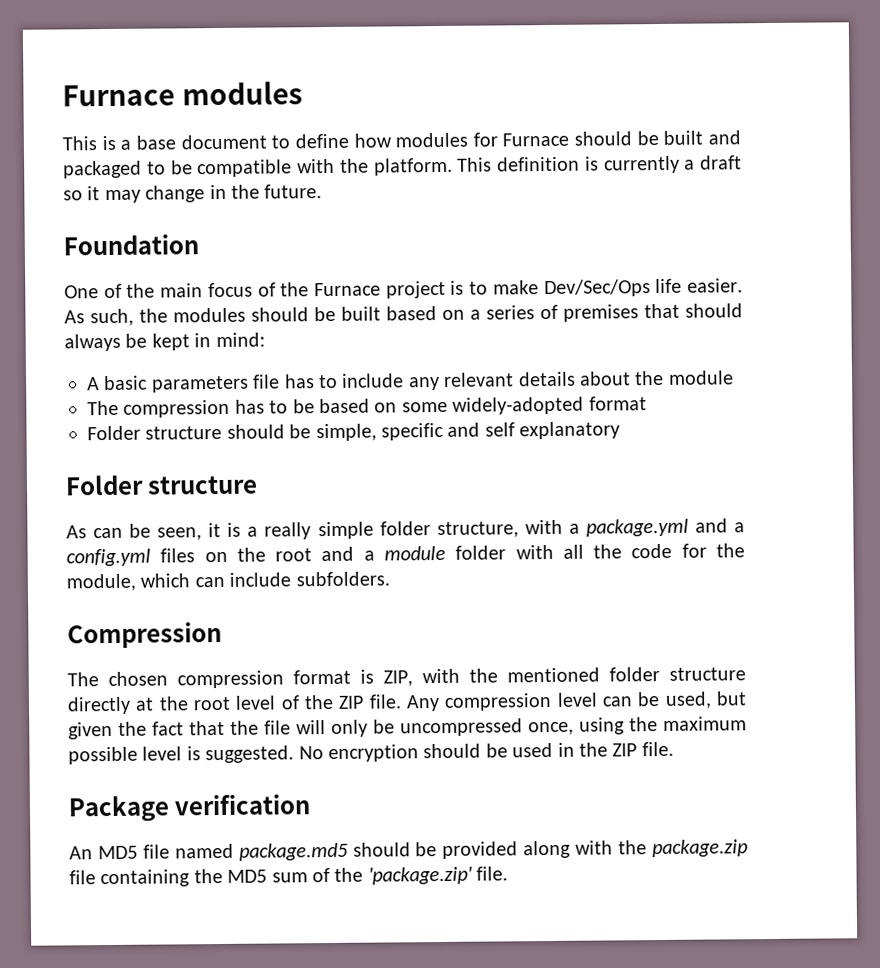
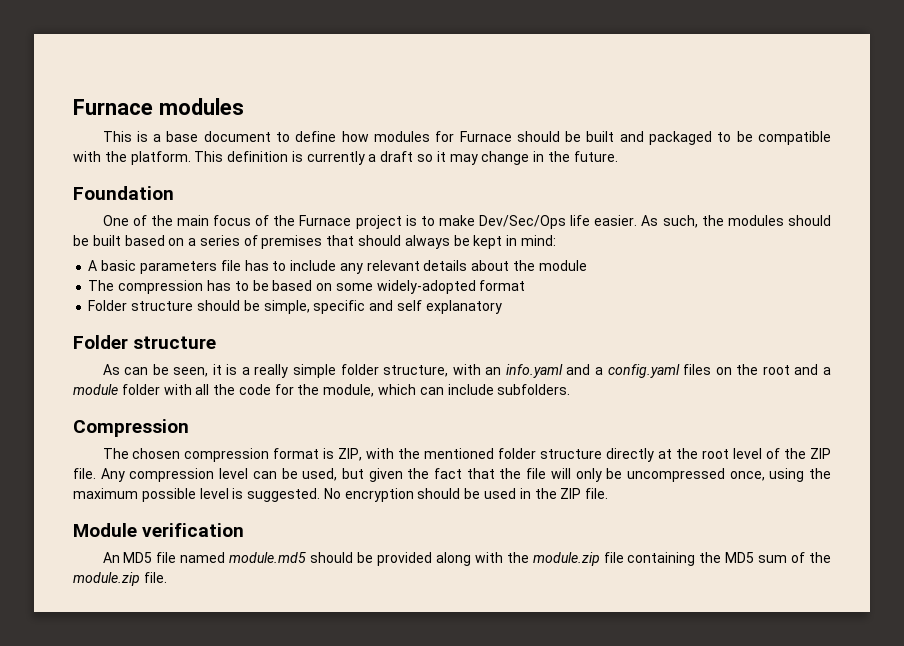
- As can be seen, it is a really simple folder structure, with a package.yml and a config.yml files on the root and a module folder with all the code for the module, which can include subfolders.
+ As can be seen, it is a really simple folder structure, with an info.yaml and a config.yaml files on the root and a module folder with all the code for the module, which can include subfolders.
- Package verification
+ Module verification
- An MD5 file named package.md5 should be provided along with the package.zip file containing the MD5 sum of the 'package.zip' file.
+ An MD5 file named module.md5 should be provided along with the module.zip file containing the MD5 sum of the module.zip file.

